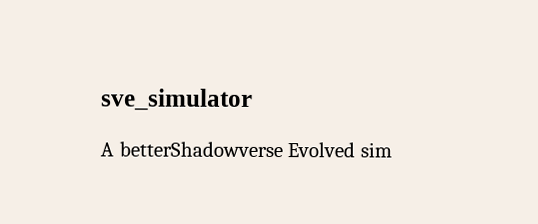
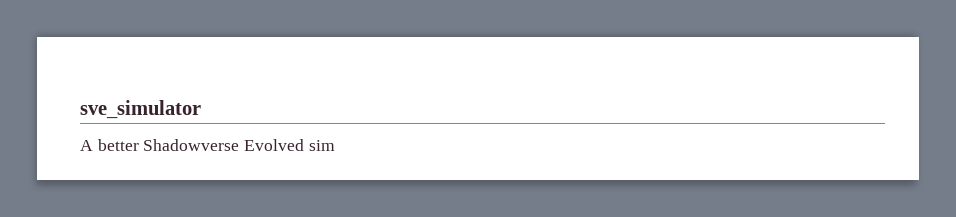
- A betterShadowverse Evolved sim
+ A better Shadowverse Evolved sim

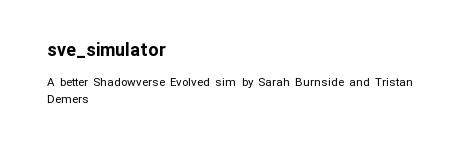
- A better Shadowverse Evolved sim
+ A better Shadowverse Evolved sim by Sarah Burnside and Tristan Demers

